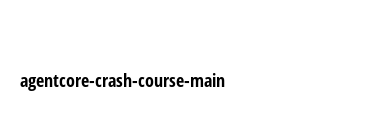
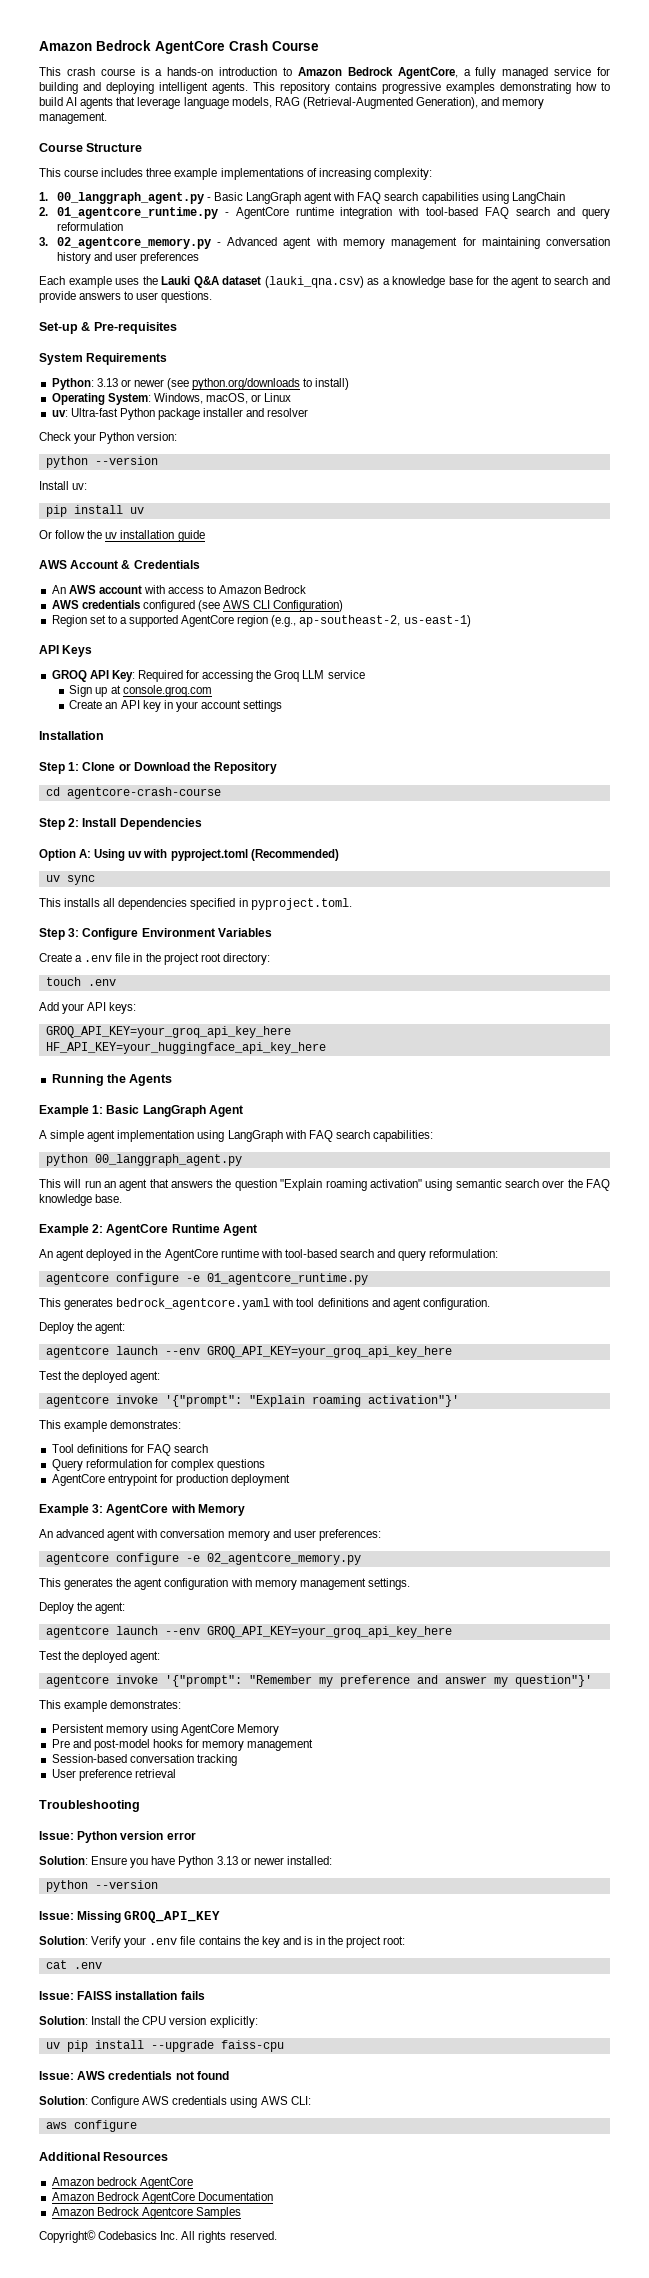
- agentcore-crash-course-main
+ Amazon Bedrock AgentCore Crash Course
+ This crash course is a hands-on introduction to Amazon Bedrock AgentCore, a fully managed service for building and deploying intelligent agents. This repository contains progressive examples demonstrating how to build AI agents that leverage language models, RAG (Retrieval-Augmented Generation), and memory management.
+ Course Structure
+ This course includes three example implementations of increasing complexity:
+ 1. 00_langgraph_agent.py - Basic LangGraph agent with FAQ search capabilities using LangChain
+ 2. 01_agentcore_runtime.py - AgentCore runtime integration with tool-based FAQ search and query reformulation
+ 3. 02_agentcore_memory.py - Advanced agent with memory management for maintaining conversation history and user preferences
+ Each example uses the Lauki Q&A dataset (lauki_qna.csv) as a knowledge base for the agent to search and provide answers to user questions.
+ Set-up & Pre-requisites
+ System Requirements
+ Python: 3.13 or newer (see python.org/downloads to install)
+ Operating System: Windows, macOS, or Linux
+ uv: Ultra-fast Python package installer and resolver
+ Check your Python version:
+ python --version
+ Install uv:
+ pip install uv
+ Or follow the uv installation guide
+ AWS Account & Credentials
+ An AWS account with access to Amazon Bedrock
+ AWS credentials configured (see AWS CLI Configuration)
+ Region set to a supported AgentCore region (e.g., ap-southeast-2, us-east-1)
+ API Keys
+ GROQ API Key: Required for accessing the Groq LLM service
+ Sign up at console.groq.com
+ Create an API key in your account settings
+ Installation
+ Step 1: Clone or Download the Repository
+ cd agentcore-crash-course
+ Step 2: Install Dependencies
+ Option A: Using uv with pyproject.toml (Recommended)
+ uv sync
+ This installs all dependencies specified in pyproject.toml.
+ Step 3: Configure Environment Variables
+ Create a .env file in the project root directory:
+ touch .env
+ Add your API keys:
+ GROQ_API_KEY=your_groq_api_key_here
+ HF_API_KEY=your_huggingface_api_key_here
+ Running the Agents
+ Example 1: Basic LangGraph Agent
+ A simple agent implementation using LangGraph with FAQ search capabilities:
+ python 00_langgraph_agent.py
+ This will run an agent that answers the question "Explain roaming activation" using semantic search over the FAQ knowledge base.
+ Example 2: AgentCore Runtime Agent
+ An agent deployed in the AgentCore runtime with tool-based search and query reformulation:
+ agentcore configure -e 01_agentcore_runtime.py
+ This generates bedrock_agentcore.yaml with tool definitions and agent configuration.
+ Deploy the agent:
+ agentcore launch --env GROQ_API_KEY=your_groq_api_key_here
+ Test the deployed agent:
+ agentcore invoke '{"prompt": "Explain roaming activation"}'
+ This example demonstrates:
+ Tool definitions for FAQ search
+ Query reformulation for complex questions
+ AgentCore entrypoint for production deployment
+ Example 3: AgentCore with Memory
+ An advanced agent with conversation memory and user preferences:
+ agentcore configure -e 02_agentcore_memory.py
+ This generates the agent configuration with memory management settings.
+ Deploy the agent:
+ agentcore launch --env GROQ_API_KEY=your_groq_api_key_here
+ Test the deployed agent:
+ agentcore invoke '{"prompt": "Remember my preference and answer my question"}'
+ This example demonstrates:
+ Persistent memory using AgentCore Memory
+ Pre and post-model hooks for memory management
+ Session-based conversation tracking
+ User preference retrieval
+ Troubleshooting
+ Issue: Python version error
+ Solution: Ensure you have Python 3.13 or newer installed:
+ python --version
+ Issue: Missing GROQ_API_KEY
+ Solution: Verify your .env file contains the key and is in the project root:
+ cat .env
+ Issue: FAISS installation fails
+ Solution: Install the CPU version explicitly:
+ uv pip install --upgrade faiss-cpu
+ Issue: AWS credentials not found
+ Solution: Configure AWS credentials using AWS CLI:
+ aws configure
+ Additional Resources
+ Amazon bedrock AgentCore
+ Amazon Bedrock AgentCore Documentation
+ Amazon Bedrock Agentcore Samples
+ Copyright© Codebasics Inc. All rights reserved.

